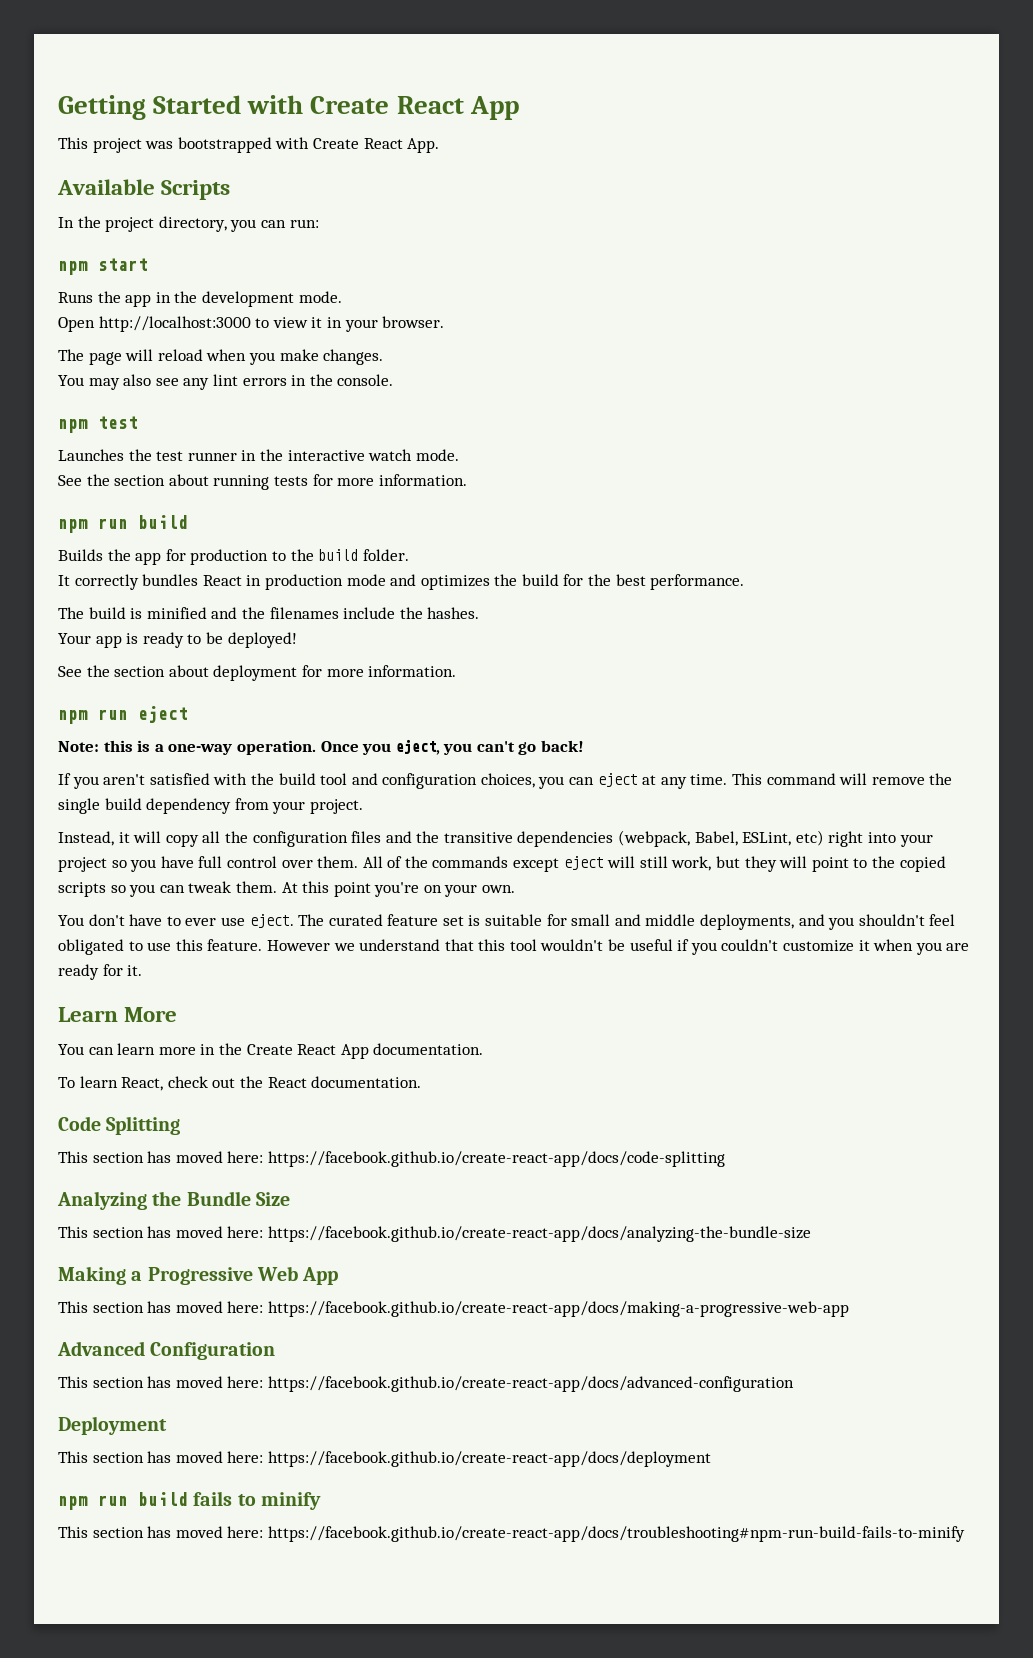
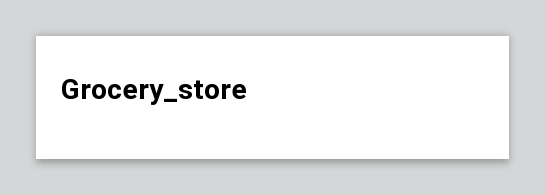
- Getting Started with Create React App
- This project was bootstrapped with Create React App.
- Available Scripts
- In the project directory, you can run:
- npm start
- Runs the app in the development mode.
- Open http://localhost:3000 to view it in your browser.
- The page will reload when you make changes.
- You may also see any lint errors in the console.
- npm test
- Launches the test runner in the interactive watch mode.
- See the section about running tests for more information.
- npm run build
- Builds the app for production to the build folder.
- It correctly bundles React in production mode and optimizes the build for the best performance.
- The build is minified and the filenames include the hashes.
- Your app is ready to be deployed!
- See the section about deployment for more information.
- npm run eject
- Note: this is a one-way operation. Once you eject, you can't go back!
- If you aren't satisfied with the build tool and configuration choices, you can eject at any time. This command will remove the single build dependency from your project.
- Instead, it will copy all the configuration files and the transitive dependencies (webpack, Babel, ESLint, etc) right into your project so you have full control over them. All of the commands except eject will still work, but they will point to the copied scripts so you can tweak them. At this point you're on your own.
- You don't have to ever use eject. The curated feature set is suitable for small and middle deployments, and you shouldn't feel obligated to use this feature. However we understand that this tool wouldn't be useful if you couldn't customize it when you are ready for it.
- Learn More
- You can learn more in the Create React App documentation.
- To learn React, check out the React documentation.
- Code Splitting
- This section has moved here: https://facebook.github.io/create-react-app/docs/code-splitting
- Analyzing the Bundle Size
- This section has moved here: https://facebook.github.io/create-react-app/docs/analyzing-the-bundle-size
- Making a Progressive Web App
- This section has moved here: https://facebook.github.io/create-react-app/docs/making-a-progressive-web-app
- Advanced Configuration
- This section has moved here: https://facebook.github.io/create-react-app/docs/advanced-configuration
- Deployment
- This section has moved here: https://facebook.github.io/create-react-app/docs/deployment
- npm run build fails to minify
- This section has moved here: https://facebook.github.io/create-react-app/docs/troubleshooting#npm-run-build-fails-to-minify
+ Grocery_store

